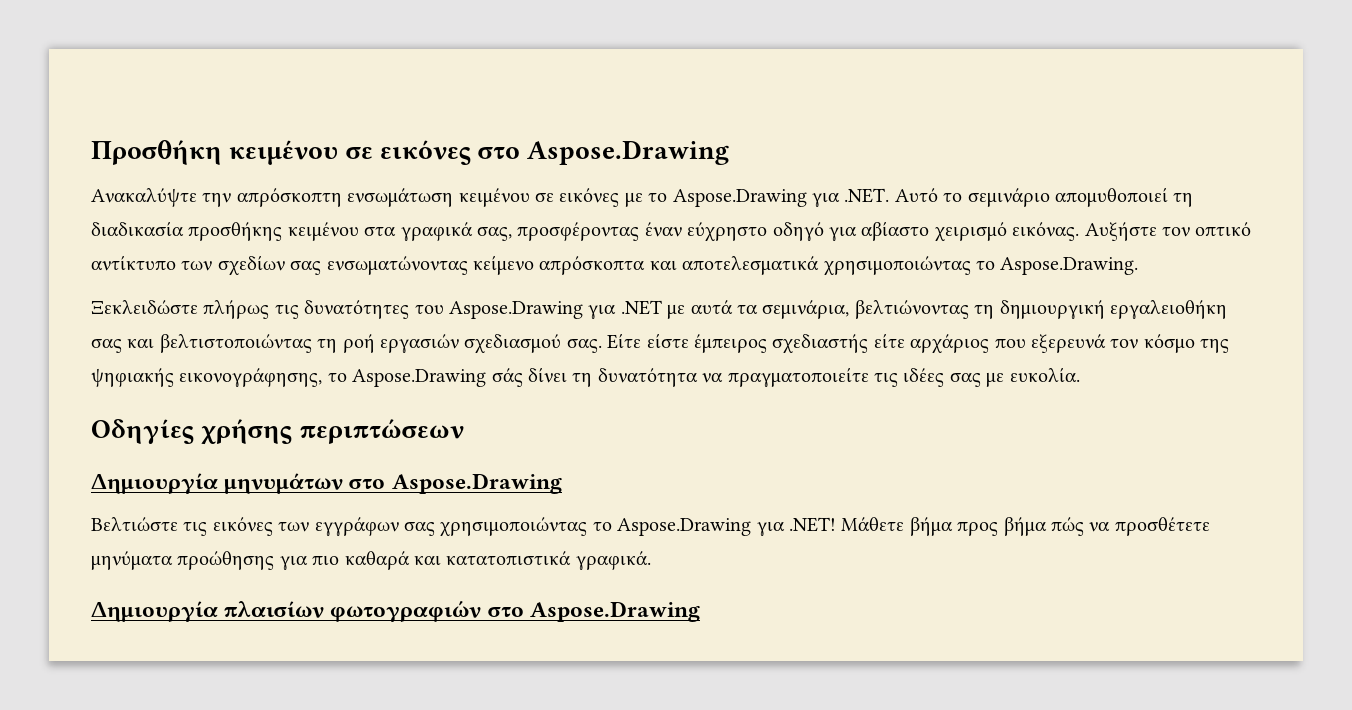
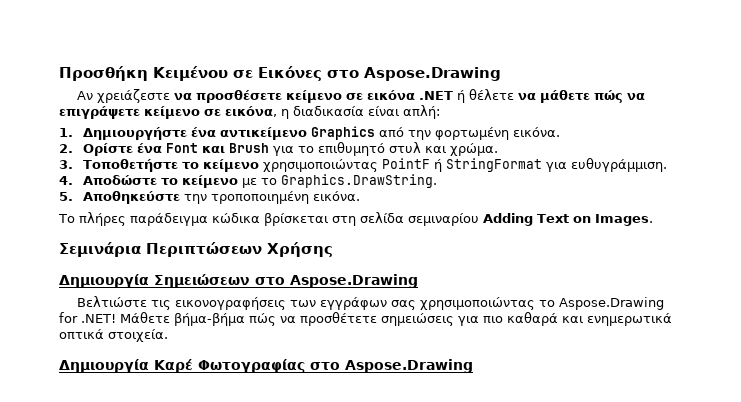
- Προσθήκη κειμένου σε εικόνες στο Aspose.Drawing
- Ανακαλύψτε την απρόσκοπτη ενσωμάτωση κειμένου σε εικόνες με το Aspose.Drawing για .NET. Αυτό το σεμινάριο απομυθοποιεί τη διαδικασία προσθήκης κειμένου στα γραφικά σας, προσφέροντας έναν εύχρηστο οδηγό για αβίαστο χειρισμό εικόνας. Αυξήστε τον οπτικό αντίκτυπο των σχεδίων σας ενσωματώνοντας κείμενο απρόσκοπτα και αποτελεσματικά χρησιμοποιώντας το Aspose.Drawing.
- Ξεκλειδώστε πλήρως τις δυνατότητες του Aspose.Drawing για .NET με αυτά τα σεμινάρια, βελτιώνοντας τη δημιουργική εργαλειοθήκη σας και βελτιστοποιώντας τη ροή εργασιών σχεδιασμού σας. Είτε είστε έμπειρος σχεδιαστής είτε αρχάριος που εξερευνά τον κόσμο της ψηφιακής εικονογράφησης, το Aspose.Drawing σάς δίνει τη δυνατότητα να πραγματοποιείτε τις ιδέες σας με ευκολία.
- Οδηγίες χρήσης περιπτώσεων
- Δημιουργία μηνυμάτων στο Aspose.Drawing
+ Προσθήκη Κειμένου σε Εικόνες στο Aspose.Drawing
+ Αν χρειάζεστε να προσθέσετε κείμενο σε εικόνα .NET ή θέλετε να μάθετε πώς να επιγράψετε κείμενο σε εικόνα, η διαδικασία είναι απλή:
+ 1. Δημιουργήστε ένα αντικείμενο Graphics από την φορτωμένη εικόνα.
+ 2. Ορίστε ένα Font και Brush για το επιθυμητό στυλ και χρώμα.
+ 3. Τοποθετήστε το κείμενο χρησιμοποιώντας PointF ή StringFormat για ευθυγράμμιση.
+ 4. Αποδώστε το κείμενο με το Graphics.DrawString.
+ 5. Αποθηκεύστε την τροποποιημένη εικόνα.
+ Το πλήρες παράδειγμα κώδικα βρίσκεται στη σελίδα σεμιναρίου Adding Text on Images.
+ Σεμινάρια Περιπτώσεων Χρήσης
+ Δημιουργία Σημειώσεων στο Aspose.Drawing
- Βελτιώστε τις εικόνες των εγγράφων σας χρησιμοποιώντας το Aspose.Drawing για .NET!
+ Βελτιώστε τις εικονογραφήσεις των εγγράφων σας χρησιμοποιώντας το Aspose.Drawing for .NET!
- Μάθετε βήμα προς βήμα πώς να προσθέτετε μηνύματα προώθησης για πιο καθαρά και κατατοπιστικά γραφικά.
- Δημιουργία πλαισίων φωτογραφιών στο Aspose.Drawing
+ Μάθετε βήμα‑βήμα πώς να προσθέτετε σημειώσεις για πιο καθαρά και ενημερωτικά οπτικά στοιχεία.
+ Δημιουργία Καρέ Φωτογραφίας στο Aspose.Drawing

